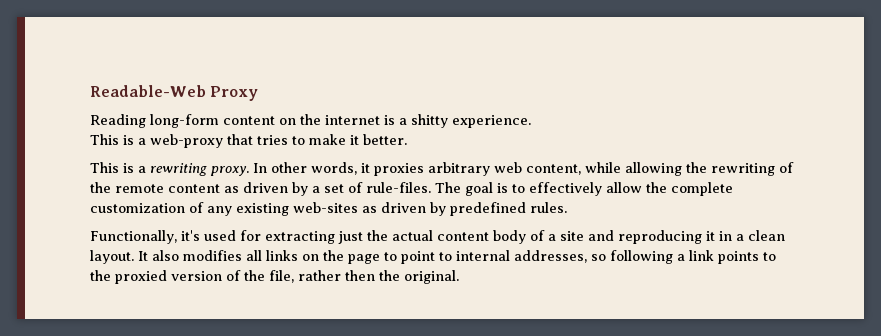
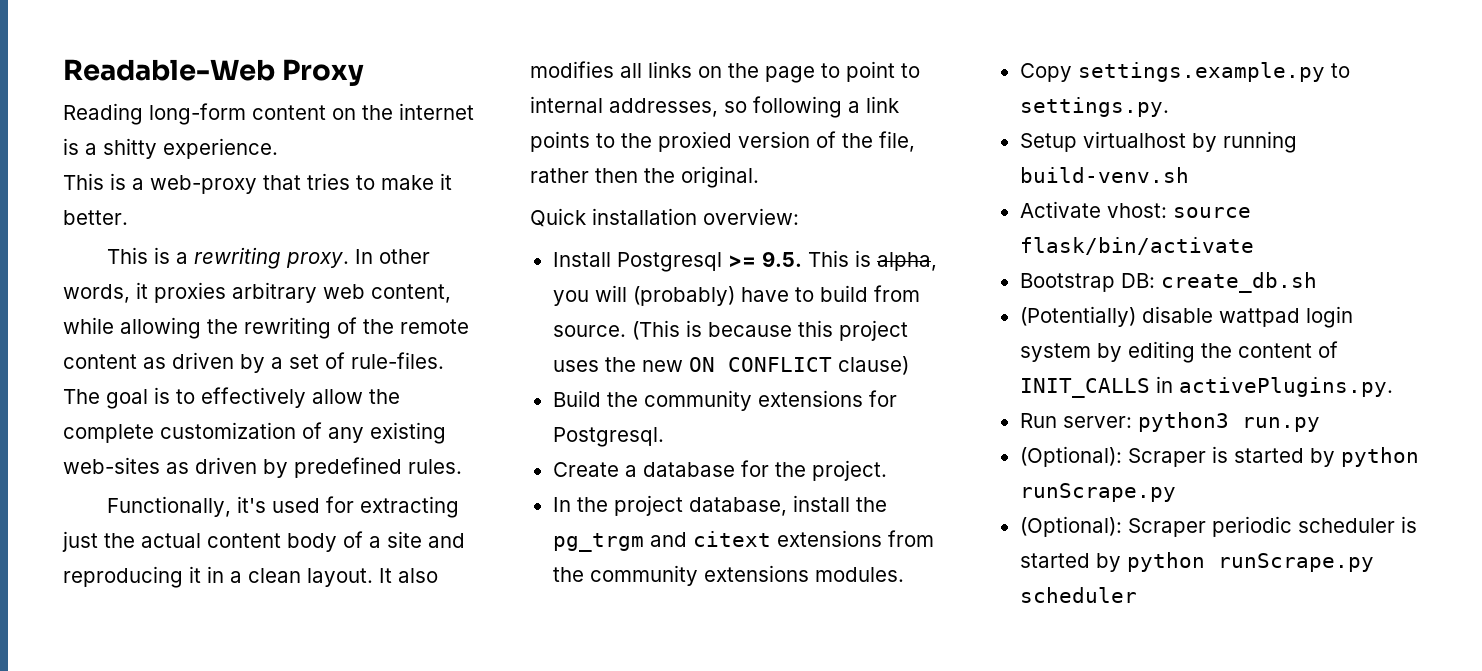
+ Quick installation overview:
+ Install Postgresql >= 9.5. This is alpha, you will (probably) have to build from source. (This is because this project uses the new ON CONFLICT clause)
+ Build the community extensions for Postgresql.
+ Create a database for the project.
+ In the project database, install the pg_trgm and citext extensions from the community extensions modules.
+ Copy settings.example.py to settings.py.
+ Setup virtualhost by running build-venv.sh
+ Activate vhost: source flask/bin/activate
+ Bootstrap DB: create_db.sh
+ (Potentially) disable wattpad login system by editing the content of INIT_CALLS in activePlugins.py.
+ Run server: python3 run.py
+ (Optional): Scraper is started by python runScrape.py
+ (Optional): Scraper periodic scheduler is started by python runScrape.py scheduler

